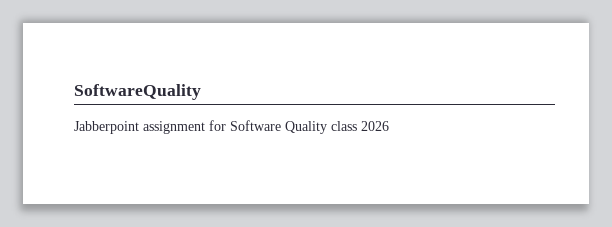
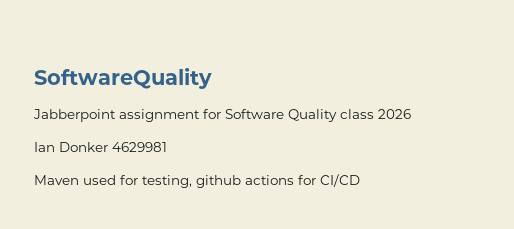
+ Ian Donker 4629981
+ Maven used for testing, github actions for CI/CD

